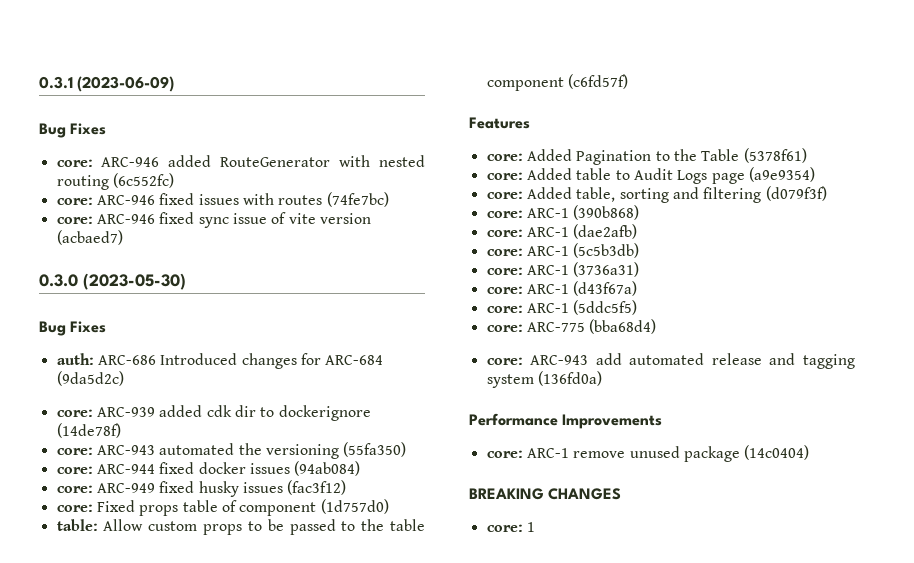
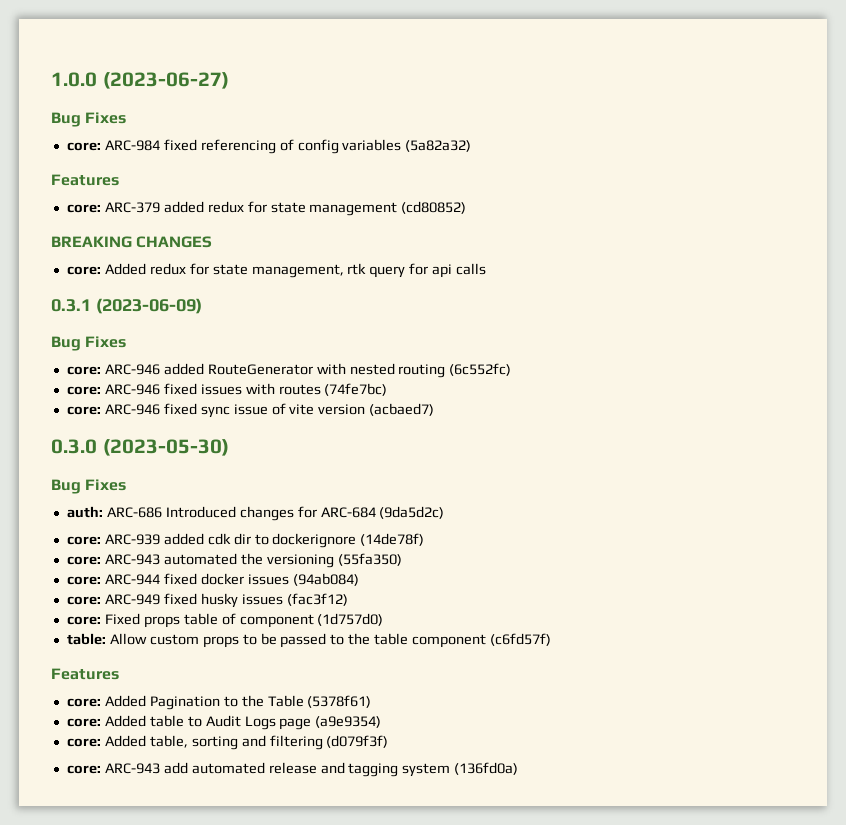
+ 1.0.0 (2023-06-27)
+ Bug Fixes
+ core: ARC-984 fixed referencing of config variables (5a82a32)
+ Features
+ core: ARC-379 added redux for state management (cd80852)
+ BREAKING CHANGES
+ core: Added redux for state management, rtk query for api calls
- core: ARC-1 (390b868)
- core: ARC-1 (dae2afb)
- core: ARC-1 (5c5b3db)
- core: ARC-1 (3736a31)
- core: ARC-1 (d43f67a)
- core: ARC-1 (5ddc5f5)
- core: ARC-775 (bba68d4)
- Performance Improvements
- core: ARC-1 remove unused package (14c0404)
- BREAKING CHANGES
- core: 1

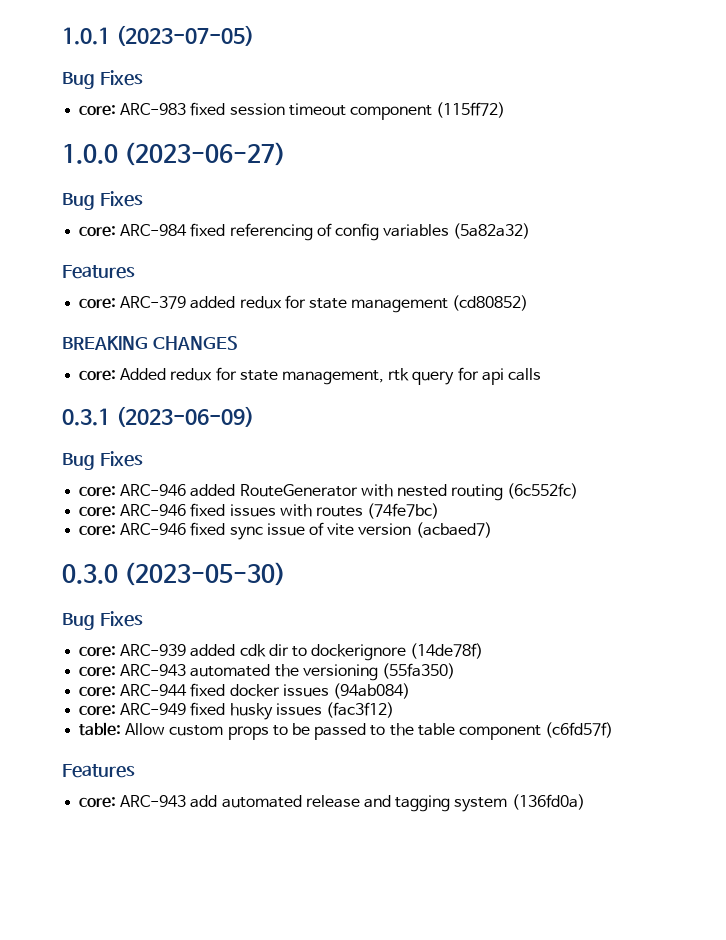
+ 1.0.1 (2023-07-05)
+ Bug Fixes
+ core: ARC-983 fixed session timeout component (115ff72)
- auth: ARC-686 Introduced changes for ARC-684 (9da5d2c)
- core: Fixed props table of component (1d757d0)
- core: Added Pagination to the Table (5378f61)
- core: Added table to Audit Logs page (a9e9354)
- core: Added table, sorting and filtering (d079f3f)

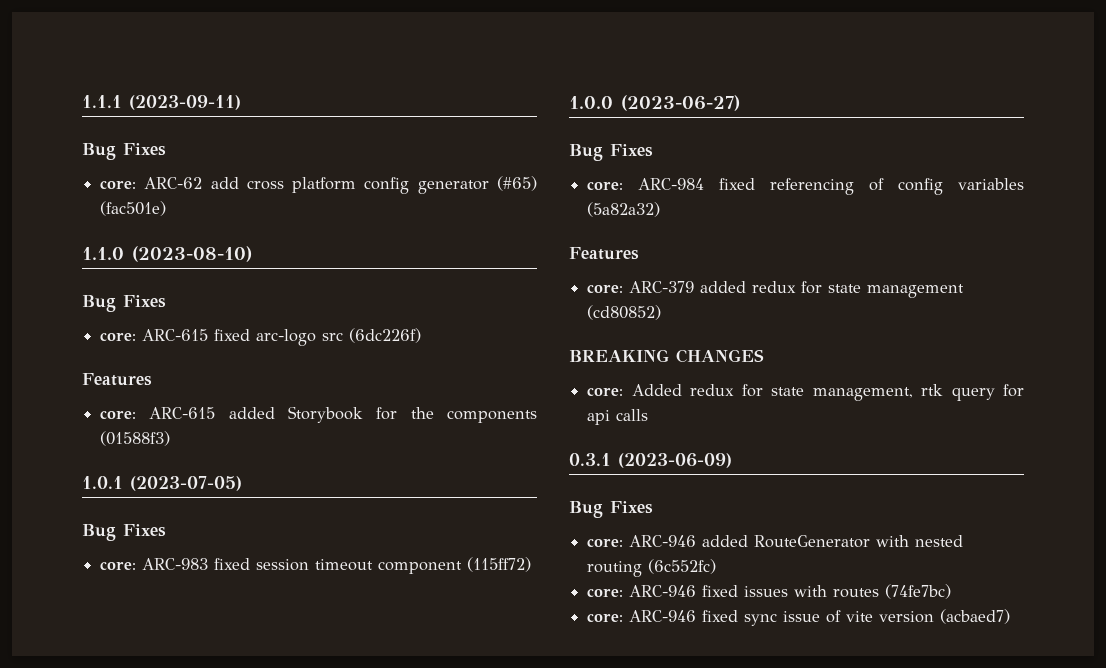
+ 1.1.1 (2023-09-11)
+ Bug Fixes
+ core: ARC-62 add cross platform config generator (#65) (fac501e)
+ 1.1.0 (2023-08-10)
+ Bug Fixes
+ core: ARC-615 fixed arc-logo src (6dc226f)
+ Features
+ core: ARC-615 added Storybook for the components (01588f3)
- 0.3.0 (2023-05-30)
- Bug Fixes
- core: ARC-939 added cdk dir to dockerignore (14de78f)
- core: ARC-943 automated the versioning (55fa350)
- core: ARC-944 fixed docker issues (94ab084)
- core: ARC-949 fixed husky issues (fac3f12)
- table: Allow custom props to be passed to the table component (c6fd57f)
- Features
- core: ARC-943 add automated release and tagging system (136fd0a)

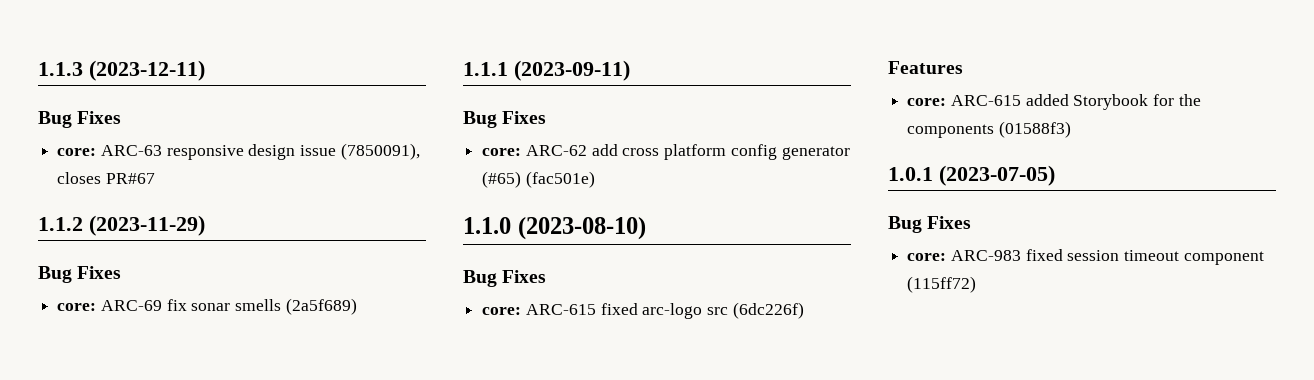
+ 1.1.3 (2023-12-11)
+ Bug Fixes
+ core: ARC-63 responsive design issue (7850091), closes PR#67
+ 1.1.2 (2023-11-29)
+ Bug Fixes
+ core: ARC-69 fix sonar smells (2a5f689)
- 1.0.0 (2023-06-27)
- Bug Fixes
- core: ARC-984 fixed referencing of config variables (5a82a32)
- Features
- core: ARC-379 added redux for state management (cd80852)
- BREAKING CHANGES
- core: Added redux for state management, rtk query for api calls
- 0.3.1 (2023-06-09)
- Bug Fixes
- core: ARC-946 added RouteGenerator with nested routing (6c552fc)
- core: ARC-946 fixed issues with routes (74fe7bc)
- core: ARC-946 fixed sync issue of vite version (acbaed7)

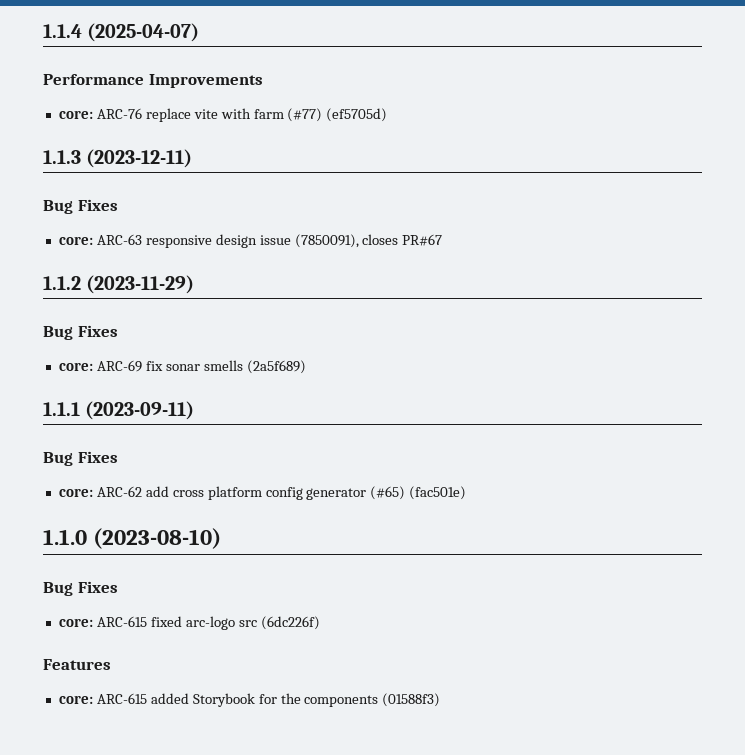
+ 1.1.4 (2025-04-07)
+ Performance Improvements
+ core: ARC-76 replace vite with farm (#77) (ef5705d)
- 1.0.1 (2023-07-05)
- Bug Fixes
- core: ARC-983 fixed session timeout component (115ff72)

